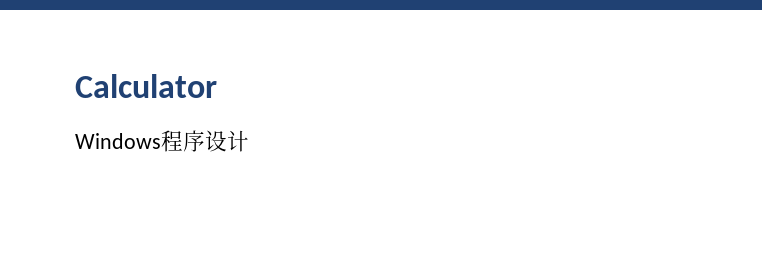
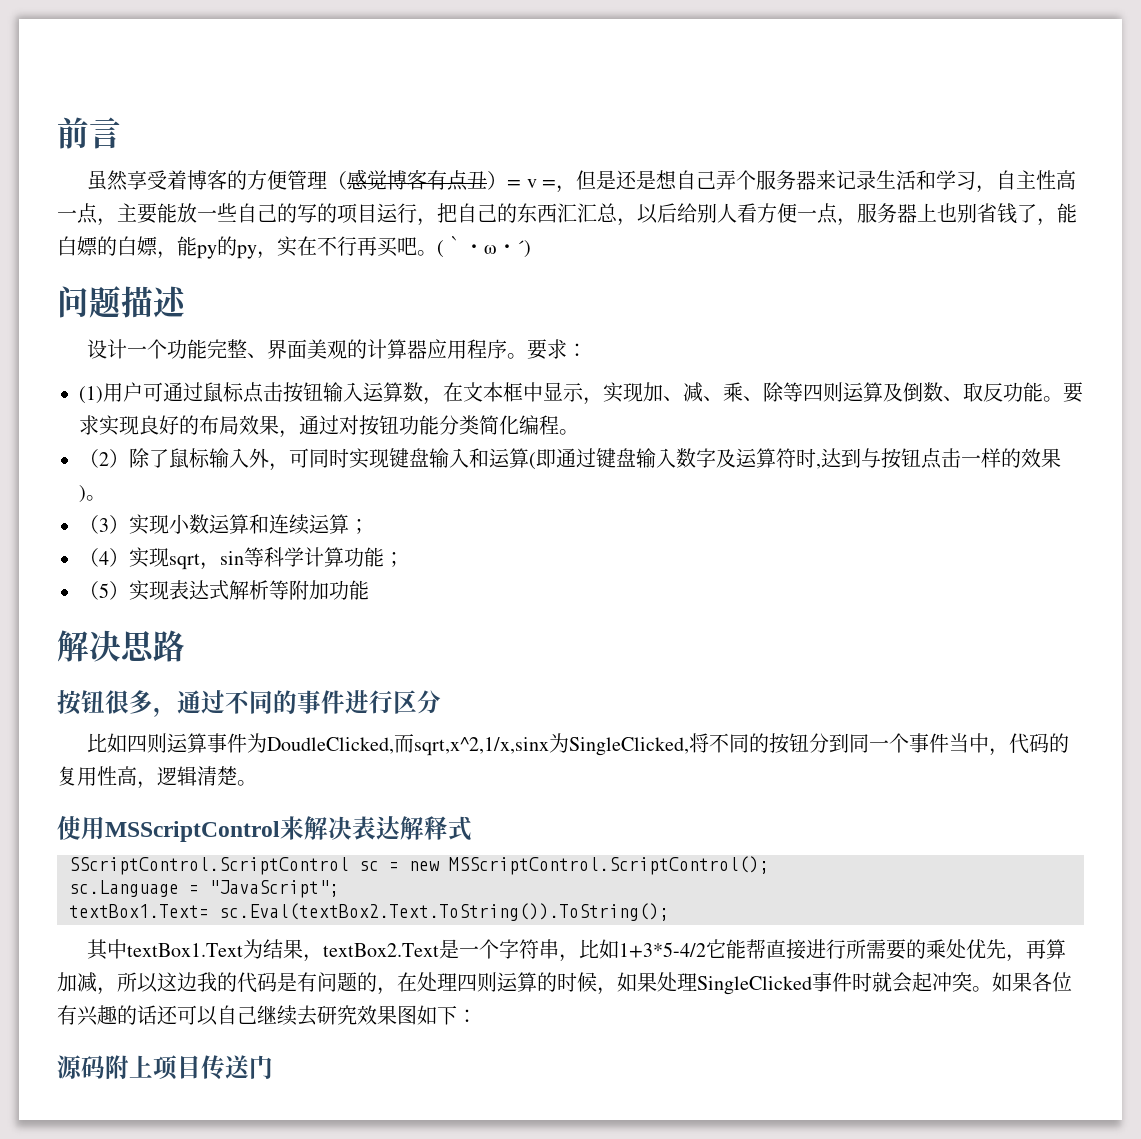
- Calculator
- Windows程序设计
+ 前言
+ 虽然享受着博客的方便管理（感觉博客有点丑）= v =，但是还是想自己弄个服务器来记录生活和学习，自主性高一点，主要能放一些自己的写的项目运行，把自己的东西汇汇总，以后给别人看方便一点，服务器上也别省钱了，能白嫖的白嫖，能py的py，实在不行再买吧。(｀・ω・´)
+ 问题描述
+ 设计一个功能完整、界面美观的计算器应用程序。要求：
+ (1)用户可通过鼠标点击按钮输入运算数，在文本框中显示，实现加、减、乘、除等四则运算及倒数、取反功能。要求实现良好的布局效果，通过对按钮功能分类简化编程。
+ （2）除了鼠标输入外，可同时实现键盘输入和运算(即通过键盘输入数字及运算符时,达到与按钮点击一样的效果)。
+ （3）实现小数运算和连续运算；
+ （4）实现sqrt，sin等科学计算功能；
+ （5）实现表达式解析等附加功能
+ 解决思路
+ 按钮很多，通过不同的事件进行区分
+ 比如四则运算事件为DoudleClicked,而sqrt,x^2,1/x,sinx为SingleClicked,将不同的按钮分到同一个事件当中，代码的复用性高，逻辑清楚。
+ 使用MSScriptControl来解决表达解释式
+ SScriptControl.ScriptControl sc = new MSScriptControl.ScriptControl();
+ sc.Language = "JavaScript";
+ textBox1.Text= sc.Eval(textBox2.Text.ToString()).ToString();
+ 其中textBox1.Text为结果，textBox2.Text是一个字符串，比如1+3*5-4/2它能帮直接进行所需要的乘处优先，再算加减，所以这边我的代码是有问题的，在处理四则运算的时候，如果处理SingleClicked事件时就会起冲突。如果各位有兴趣的话还可以自己继续去研究效果图如下：
+ 源码附上项目传送门

